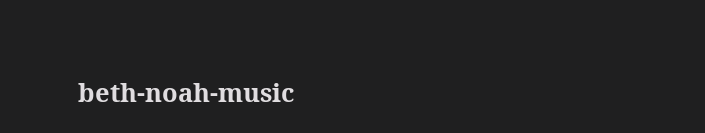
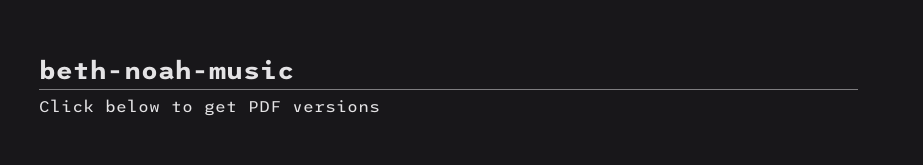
+ Click below to get PDF versions

